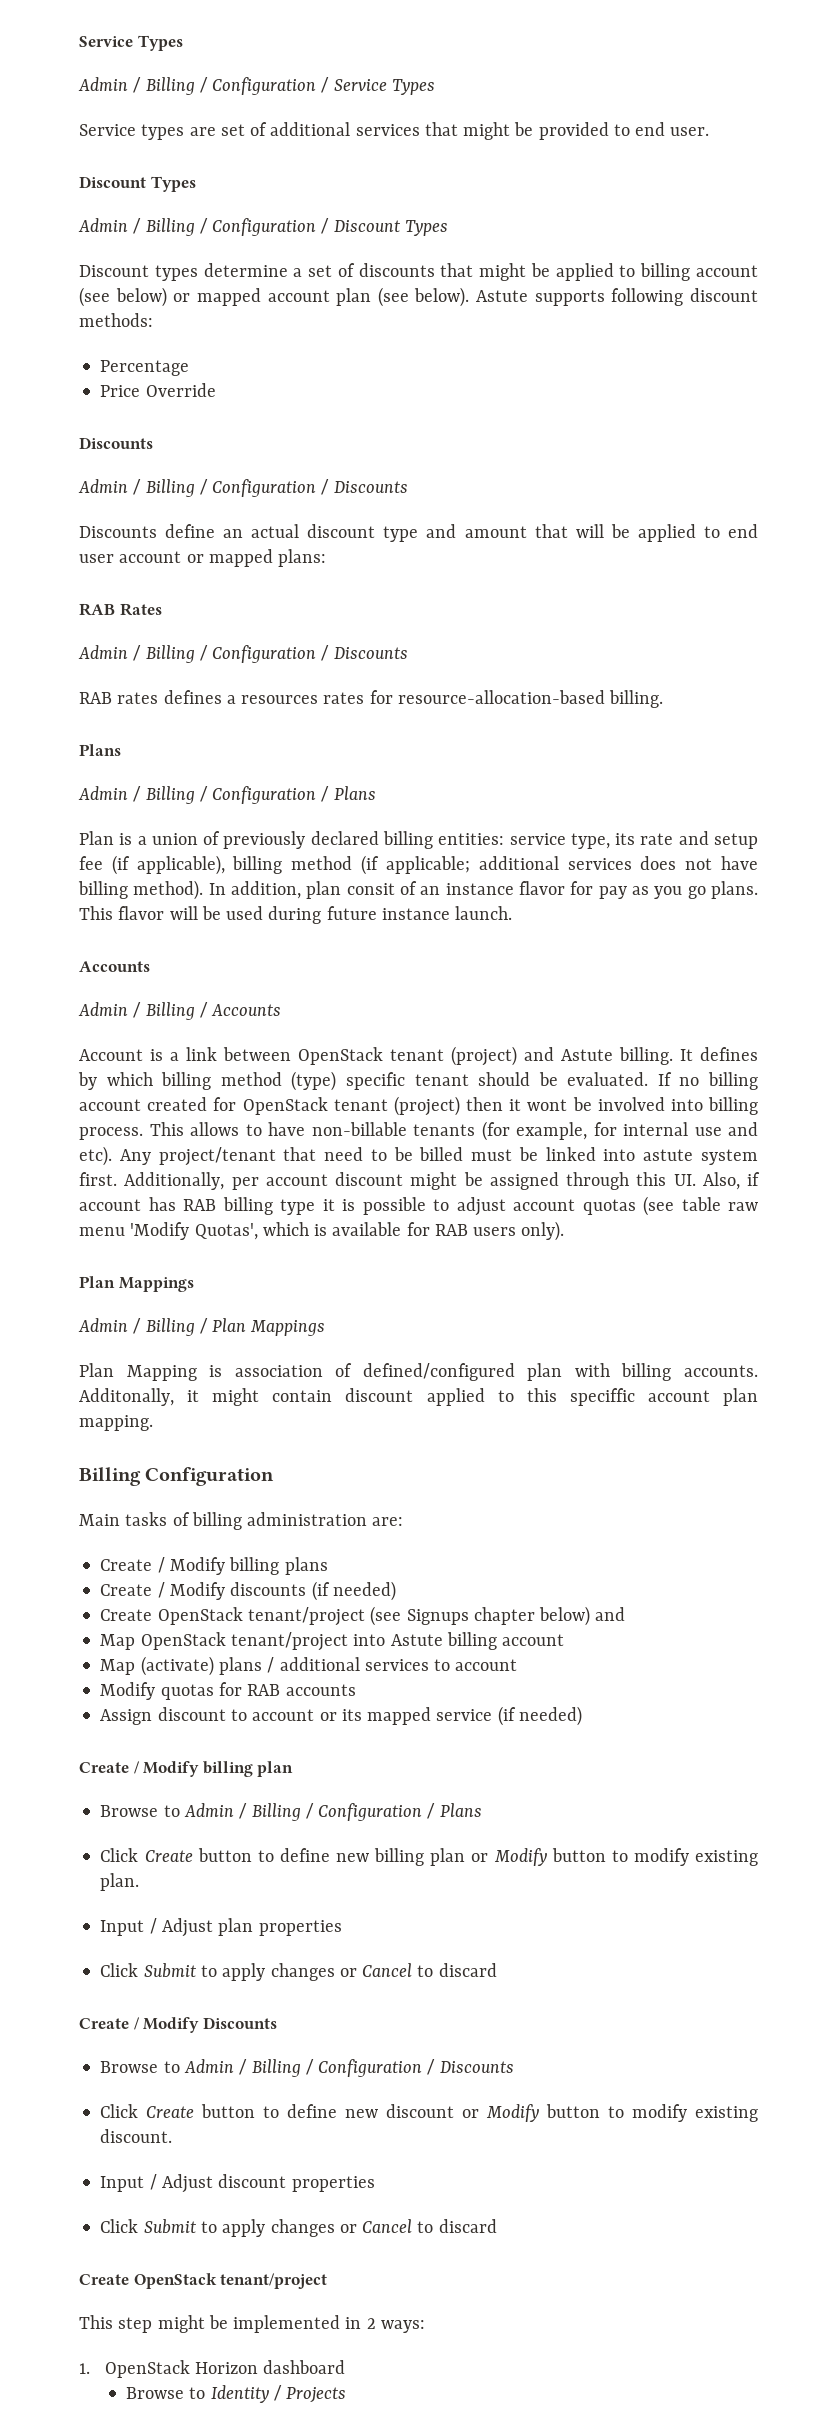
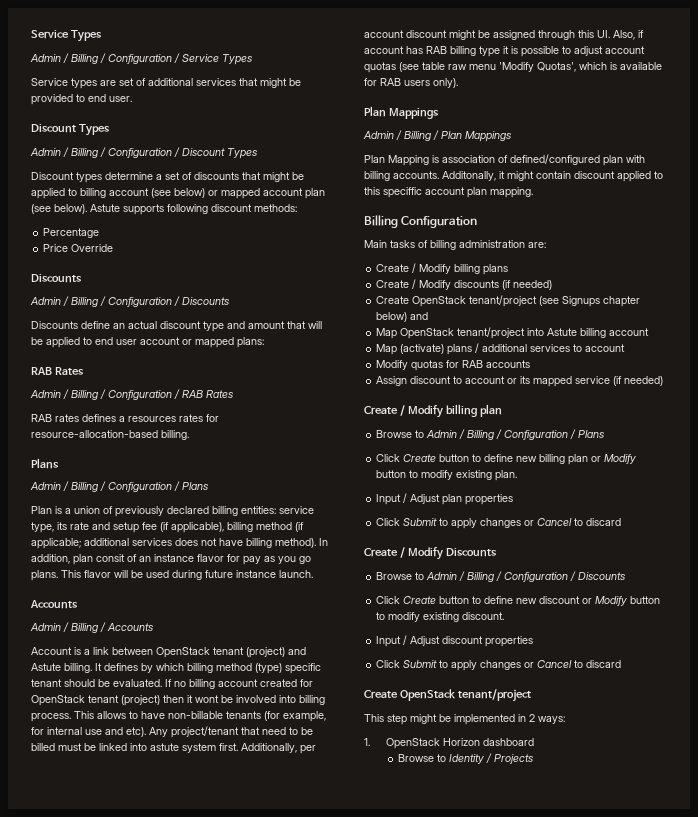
  Discounts define an actual discount type and amount that will be applied to end user account or mapped plans:
  RAB Rates
- Admin / Billing / Configuration / Discounts
+ Admin / Billing / Configuration / RAB Rates

